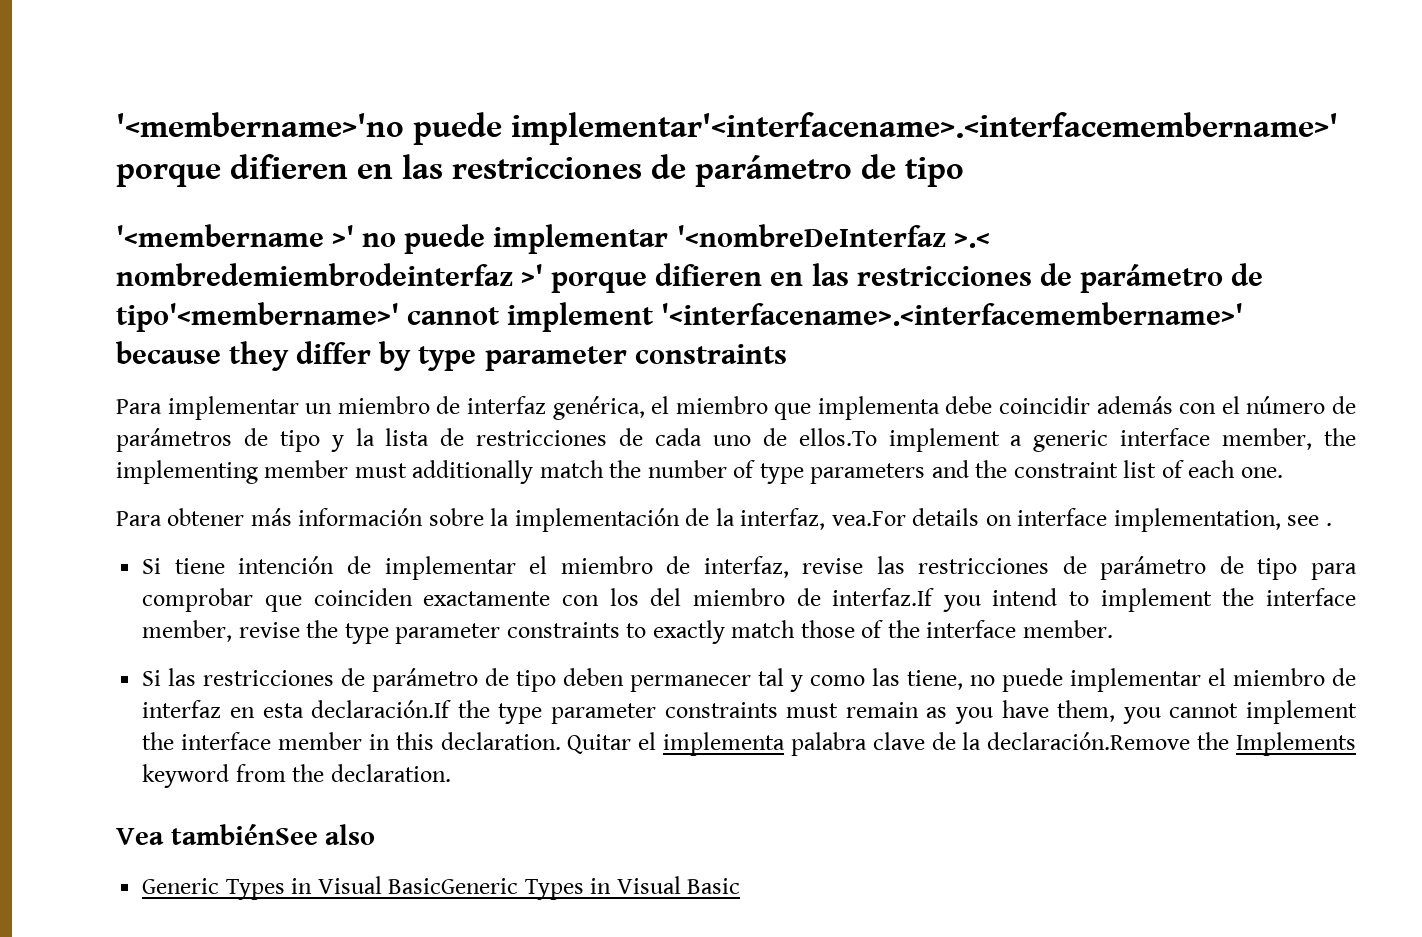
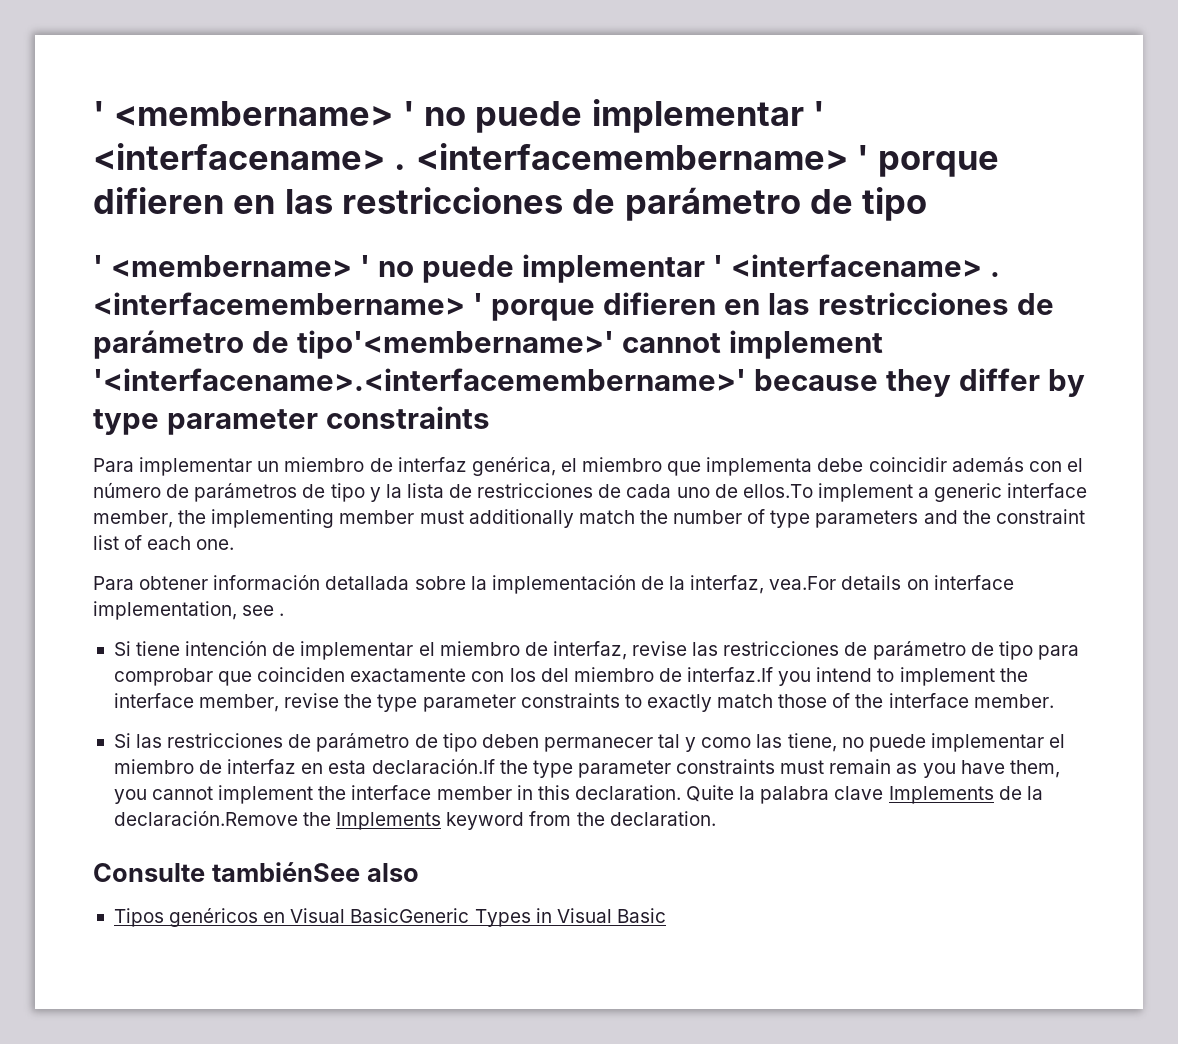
- '<membername>'no puede implementar'<interfacename>.<interfacemembername>' porque difieren en las restricciones de parámetro de tipo
+ ' <membername> ' no puede implementar ' <interfacename> . <interfacemembername> ' porque difieren en las restricciones de parámetro de tipo
- '<membername >' no puede implementar '<nombreDeInterfaz >.< nombredemiembrodeinterfaz >' porque difieren en las restricciones de parámetro de tipo'<membername>' cannot implement '<interfacename>.<interfacemembername>' because they differ by type parameter constraints
+ ' <membername> ' no puede implementar ' <interfacename> . <interfacemembername> ' porque difieren en las restricciones de parámetro de tipo'<membername>' cannot implement '<interfacename>.<interfacemembername>' because they differ by type parameter constraints
- Para obtener más información sobre la implementación de la interfaz, vea.For details on interface implementation, see .
+ Para obtener información detallada sobre la implementación de la interfaz, vea.For details on interface implementation, see .
- Quitar el implementa palabra clave de la declaración.Remove the Implements keyword from the declaration.
+ Quite la palabra clave Implements de la declaración.Remove the Implements keyword from the declaration.
- Vea tambiénSee also
+ Consulte tambiénSee also
- Generic Types in Visual BasicGeneric Types in Visual Basic
+ Tipos genéricos en Visual BasicGeneric Types in Visual Basic

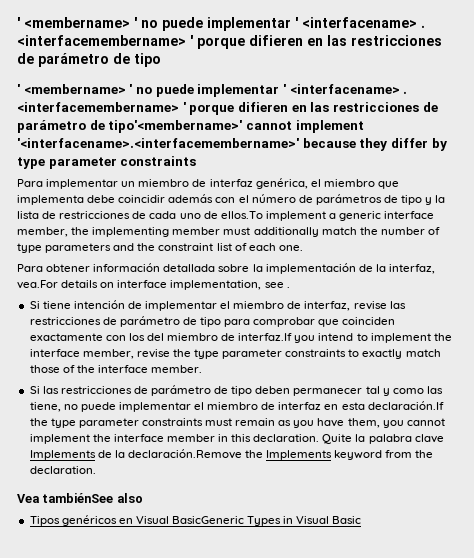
- Consulte tambiénSee also
+ Vea tambiénSee also

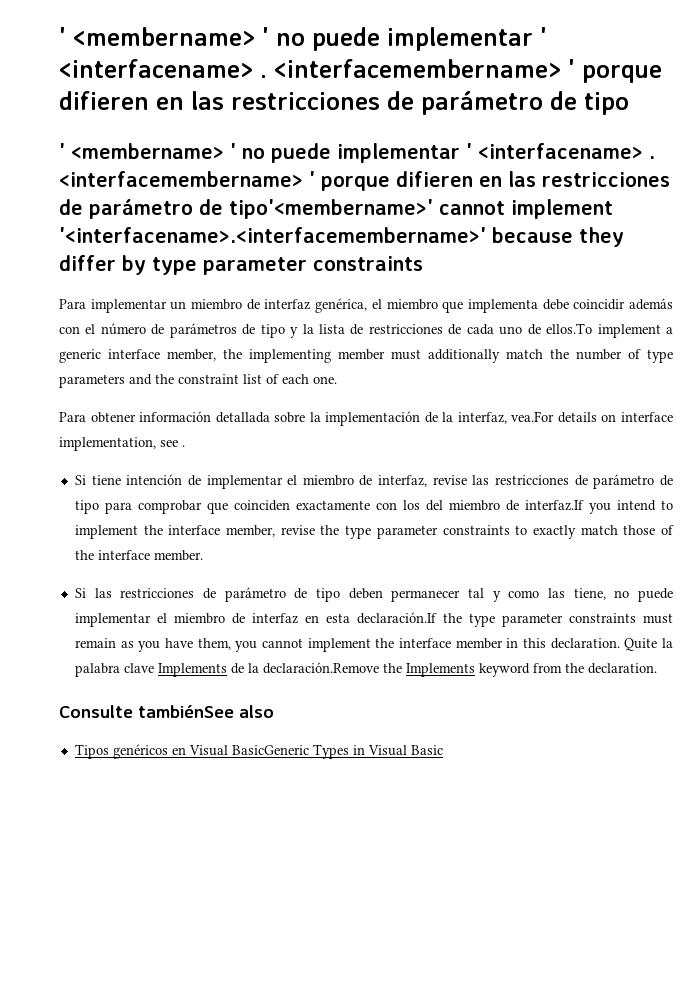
- Vea tambiénSee also
+ Consulte tambiénSee also

